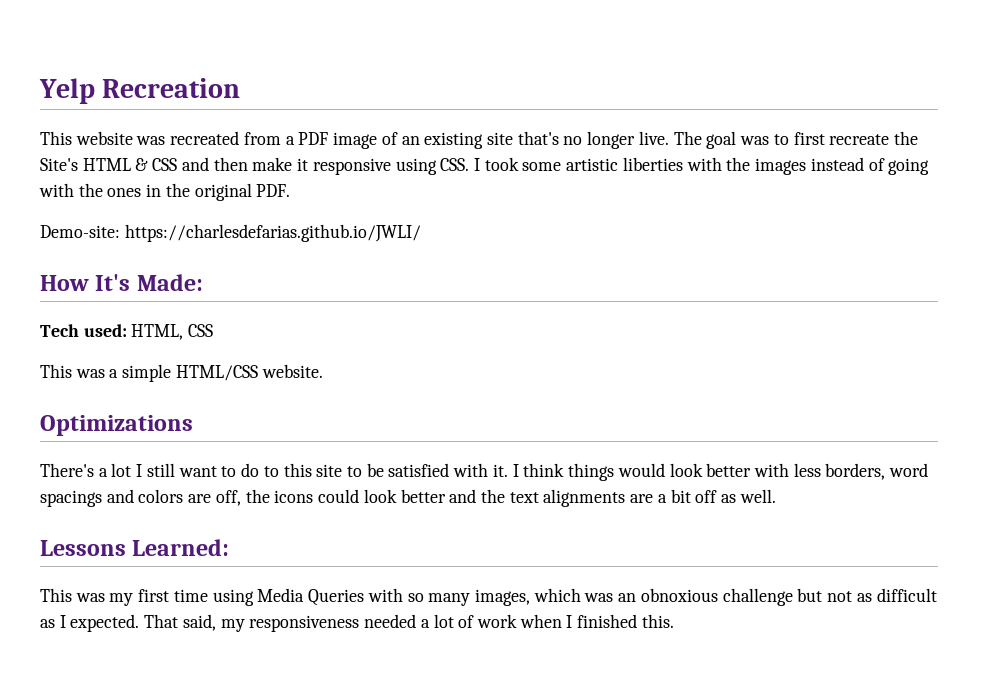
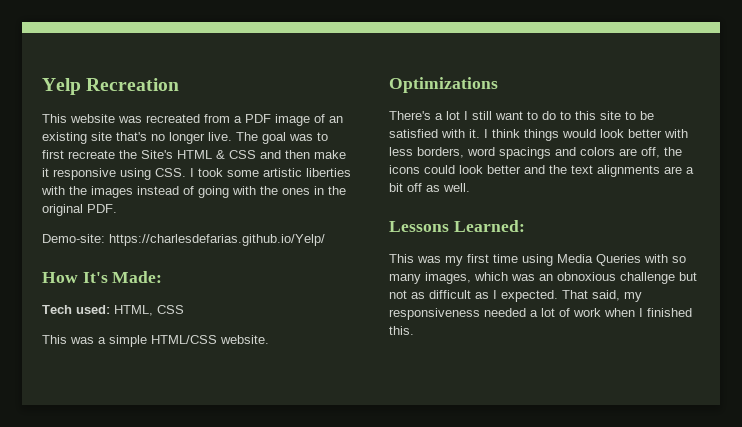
- Demo-site: https://charlesdefarias.github.io/JWLI/
+ Demo-site: https://charlesdefarias.github.io/Yelp/

